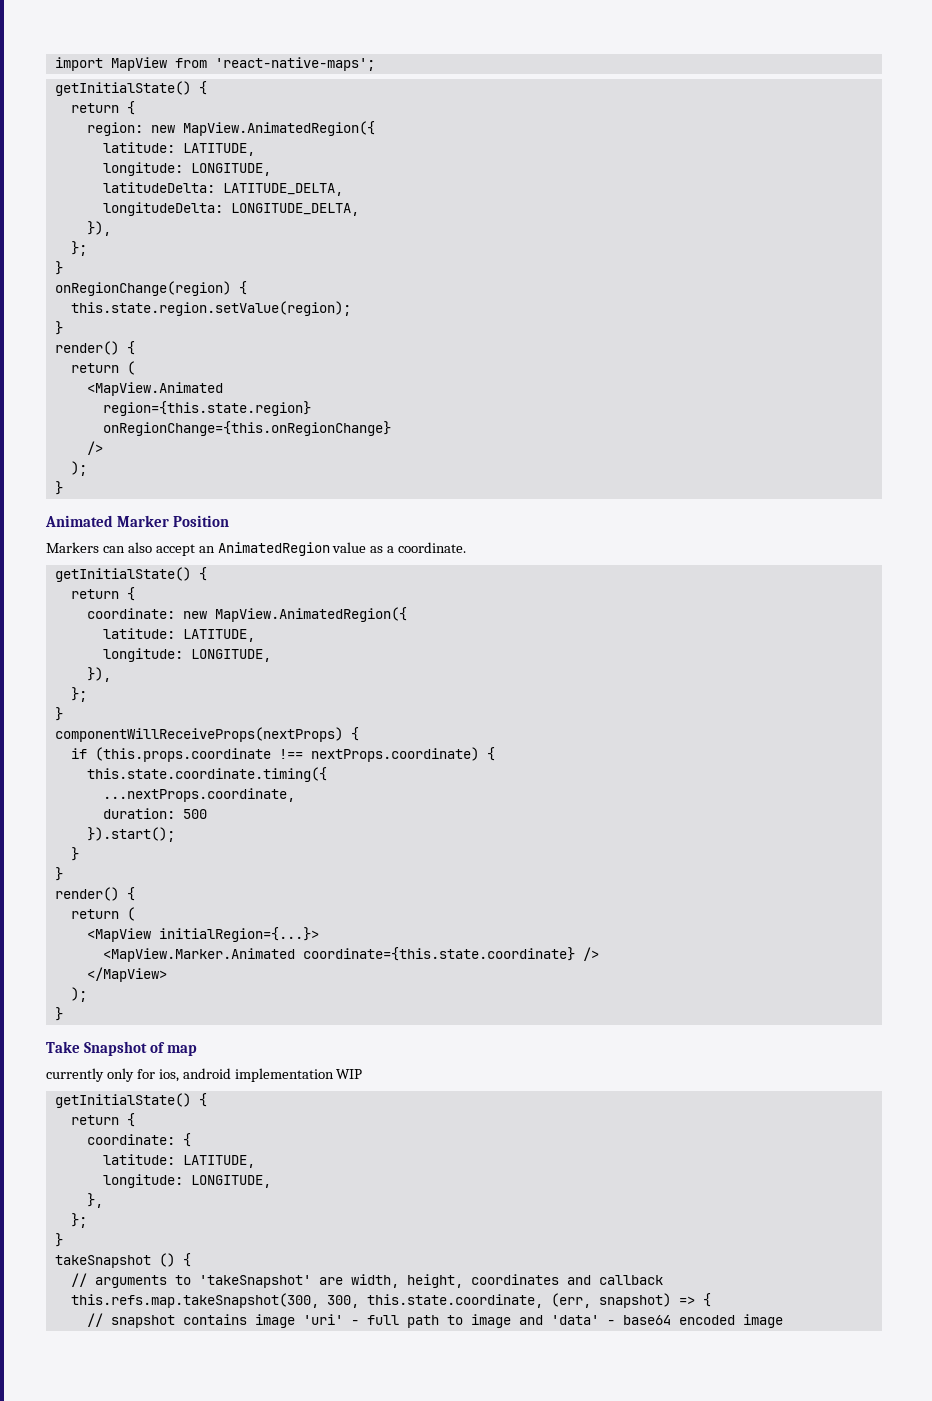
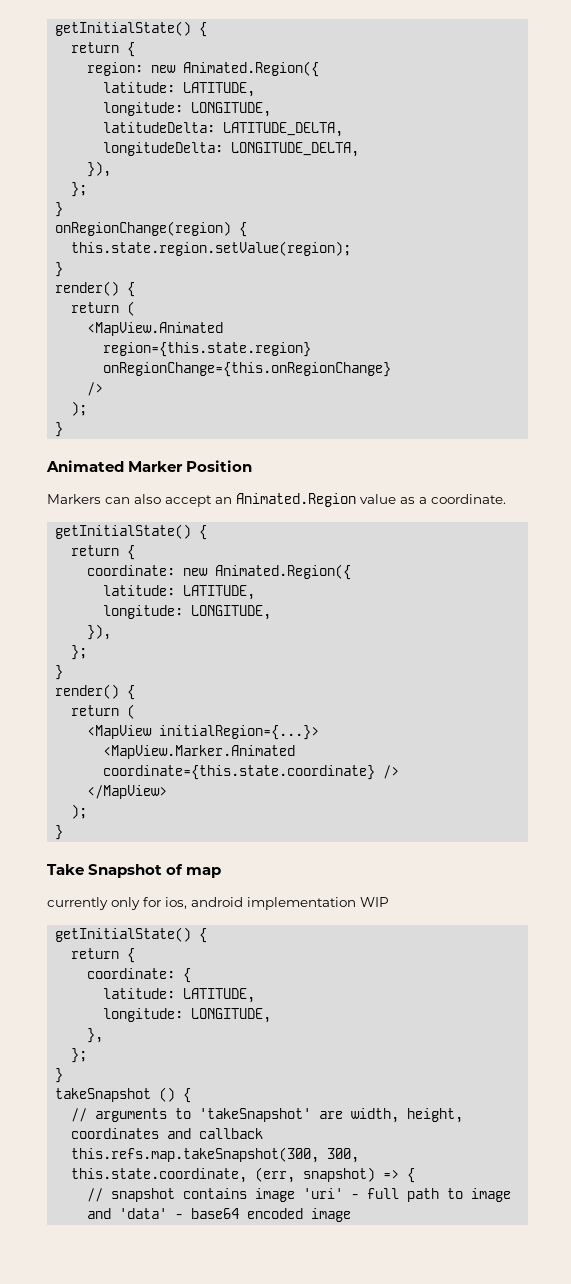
- import MapView from 'react-native-maps';
- region: new MapView.AnimatedRegion({
+ region: new Animated.Region({
- Markers can also accept an AnimatedRegion value as a coordinate.
+ Markers can also accept an Animated.Region value as a coordinate.
- coordinate: new MapView.AnimatedRegion({
+ coordinate: new Animated.Region({
- componentWillReceiveProps(nextProps) {
- if (this.props.coordinate !== nextProps.coordinate) {
- this.state.coordinate.timing({
- ...nextProps.coordinate,
- duration: 500
- }).start();
- }
- }

